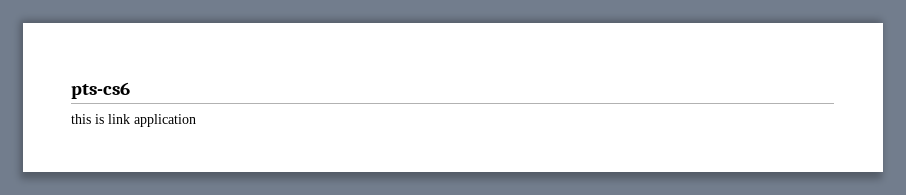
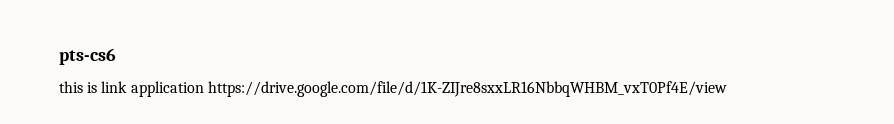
- this is link application
+ this is link application https://drive.google.com/file/d/1K-ZIJre8sxxLR16NbbqWHBM_vxT0Pf4E/view

